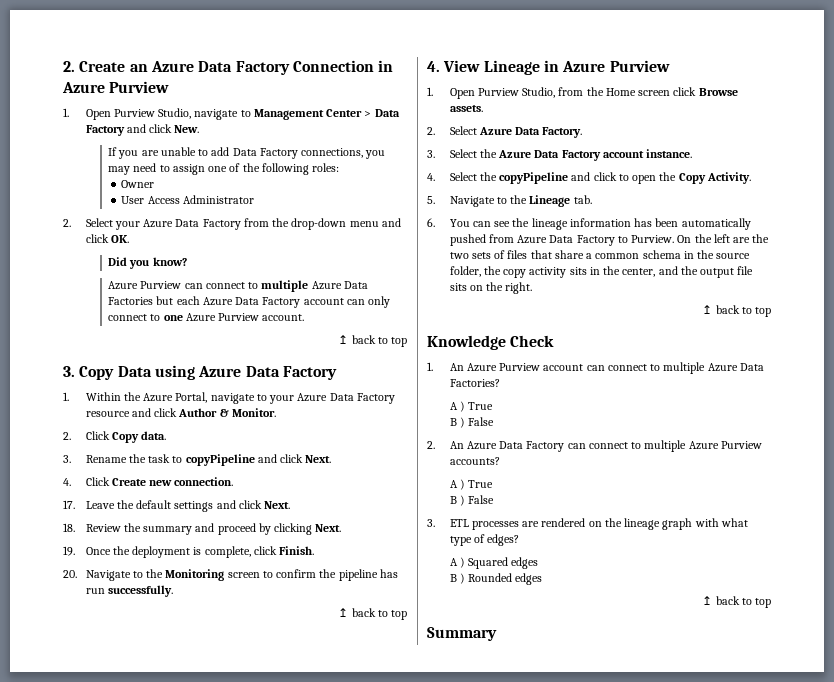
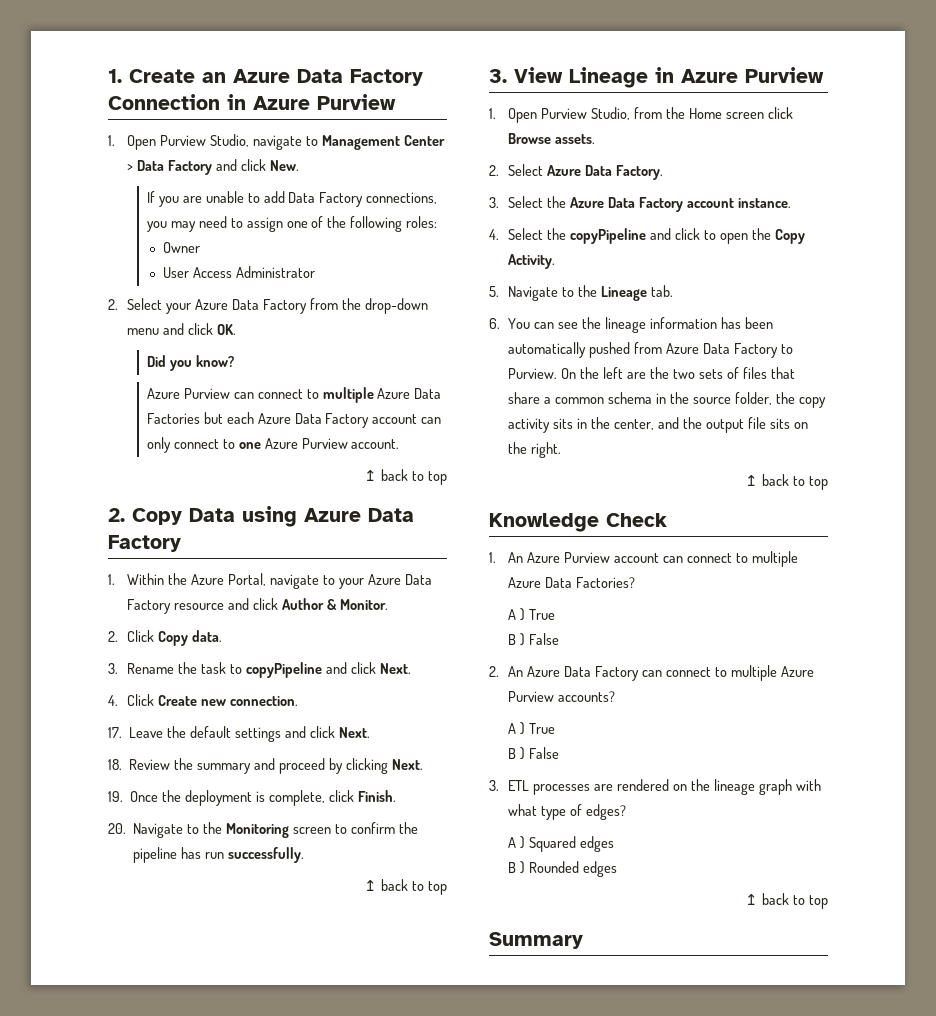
- 2. Create an Azure Data Factory Connection in Azure Purview
+ 1. Create an Azure Data Factory Connection in Azure Purview
- 3. Copy Data using Azure Data Factory
+ 2. Copy Data using Azure Data Factory
- 4. View Lineage in Azure Purview
+ 3. View Lineage in Azure Purview

